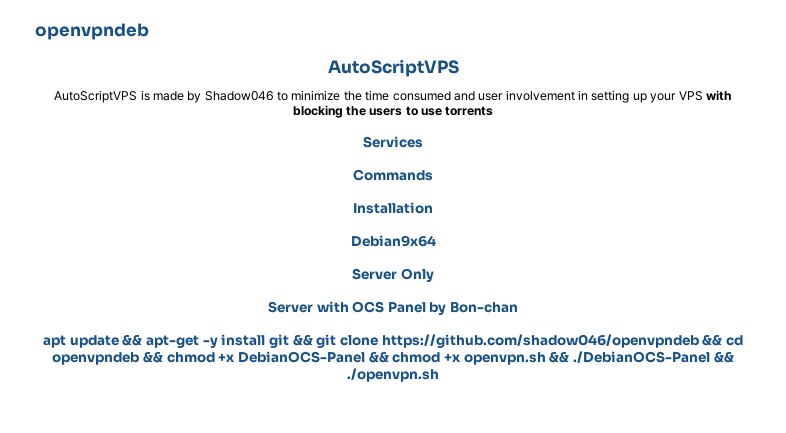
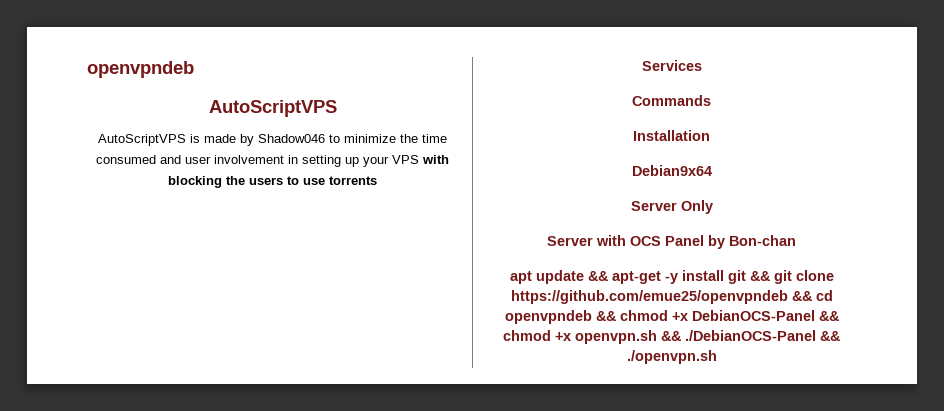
- apt update && apt-get -y install git && git clone https://github.com/shadow046/openvpndeb && cd openvpndeb && chmod +x DebianOCS-Panel && chmod +x openvpn.sh && ./DebianOCS-Panel && ./openvpn.sh
+ apt update && apt-get -y install git && git clone https://github.com/emue25/openvpndeb && cd openvpndeb && chmod +x DebianOCS-Panel && chmod +x openvpn.sh && ./DebianOCS-Panel && ./openvpn.sh

